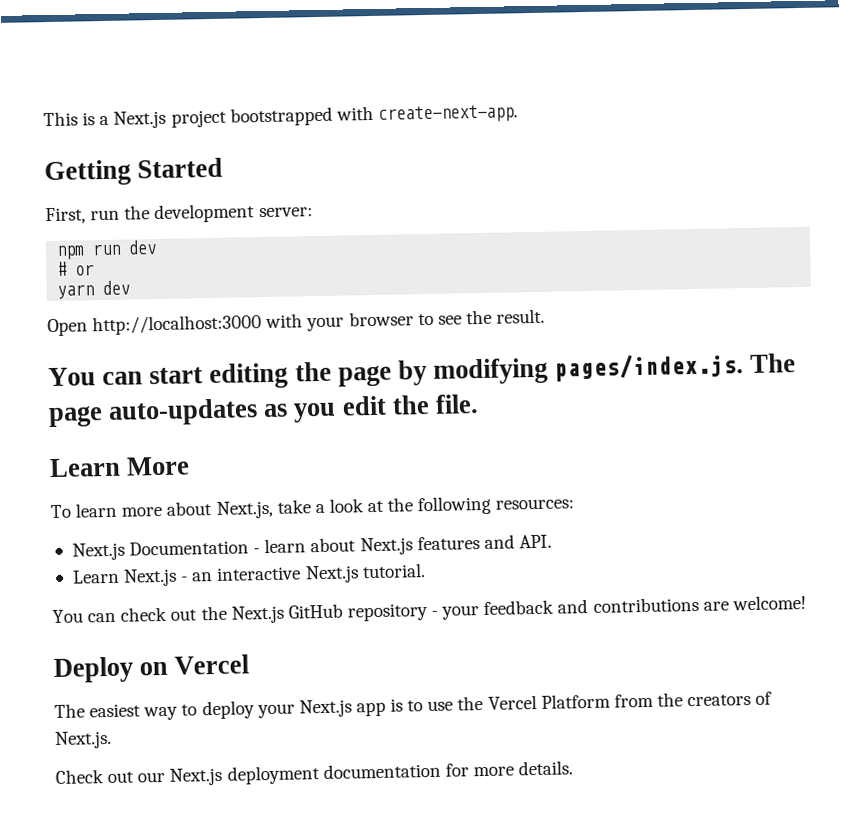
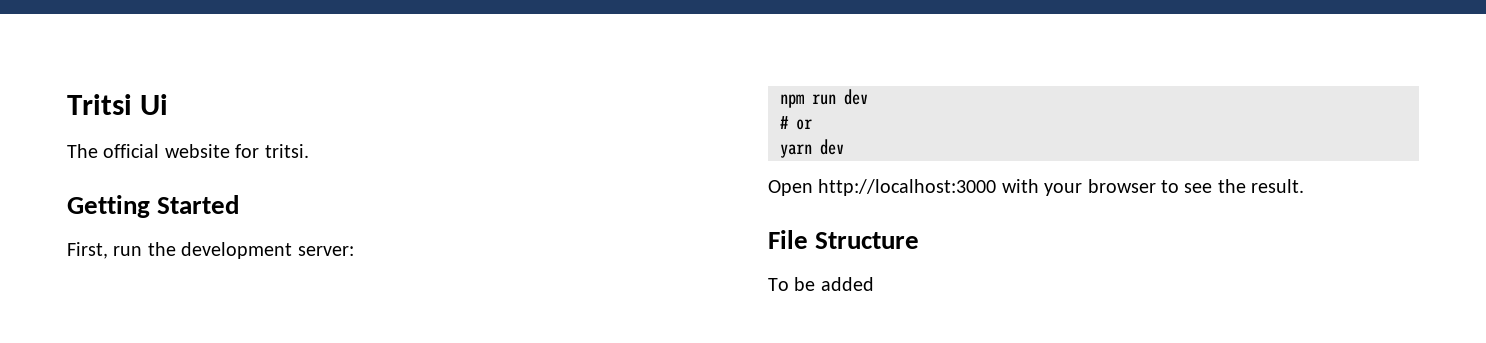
- This is a Next.js project bootstrapped with create-next-app.
+ Tritsi Ui
+ The official website for tritsi.
- You can start editing the page by modifying pages/index.js. The page auto-updates as you edit the file.
- Learn More
- To learn more about Next.js, take a look at the following resources:
- Next.js Documentation - learn about Next.js features and API.
- Learn Next.js - an interactive Next.js tutorial.
- You can check out the Next.js GitHub repository - your feedback and contributions are welcome!
- Deploy on Vercel
- The easiest way to deploy your Next.js app is to use the Vercel Platform from the creators of Next.js.
- Check out our Next.js deployment documentation for more details.
+ File Structure
+ To be added

